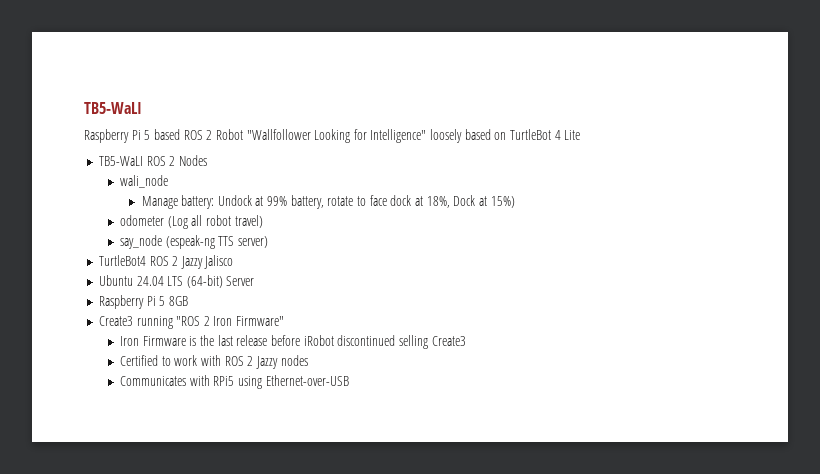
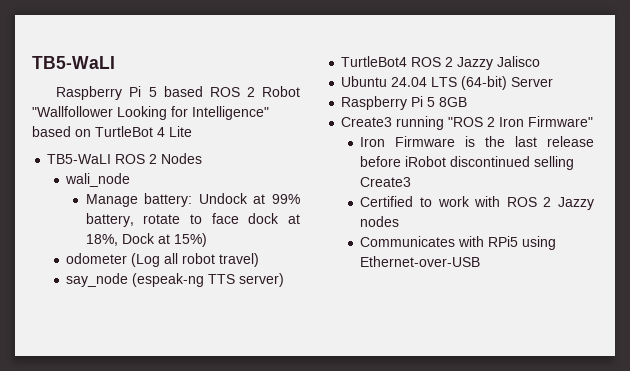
- Raspberry Pi 5 based ROS 2 Robot "Wallfollower Looking for Intelligence" loosely based on TurtleBot 4 Lite
+ Raspberry Pi 5 based ROS 2 Robot "Wallfollower Looking for Intelligence" based on TurtleBot 4 Lite

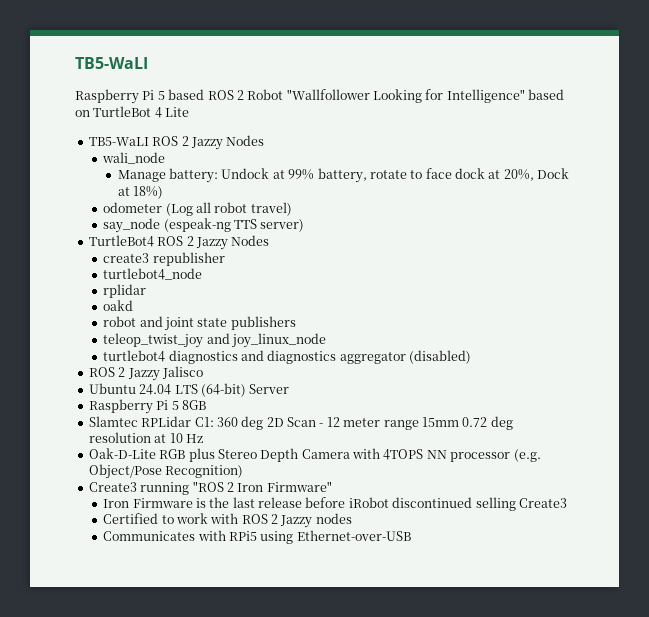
- TB5-WaLI ROS 2 Nodes
+ TB5-WaLI ROS 2 Jazzy Nodes
- Manage battery: Undock at 99% battery, rotate to face dock at 18%, Dock at 15%)
+ Manage battery: Undock at 99% battery, rotate to face dock at 20%, Dock at 18%)
- TurtleBot4 ROS 2 Jazzy Jalisco
+ TurtleBot4 ROS 2 Jazzy Nodes
+ create3 republisher
+ turtlebot4_node
+ rplidar
+ oakd
+ robot and joint state publishers
+ teleop_twist_joy and joy_linux_node
+ turtlebot4 diagnostics and diagnostics aggregator (disabled)
+ ROS 2 Jazzy Jalisco
+ Slamtec RPLidar C1: 360 deg 2D Scan - 12 meter range 15mm 0.72 deg resolution at 10 Hz
+ Oak-D-Lite RGB plus Stereo Depth Camera with 4TOPS NN processor (e.g. Object/Pose Recognition)

